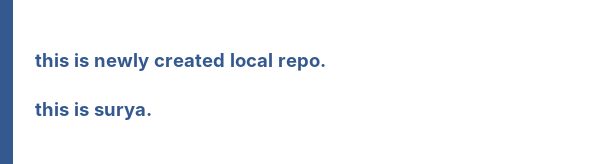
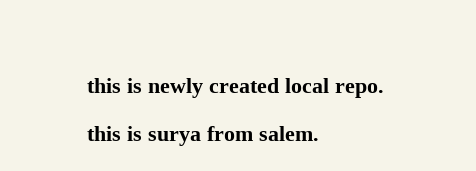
- this is surya.
+ this is surya from salem.

